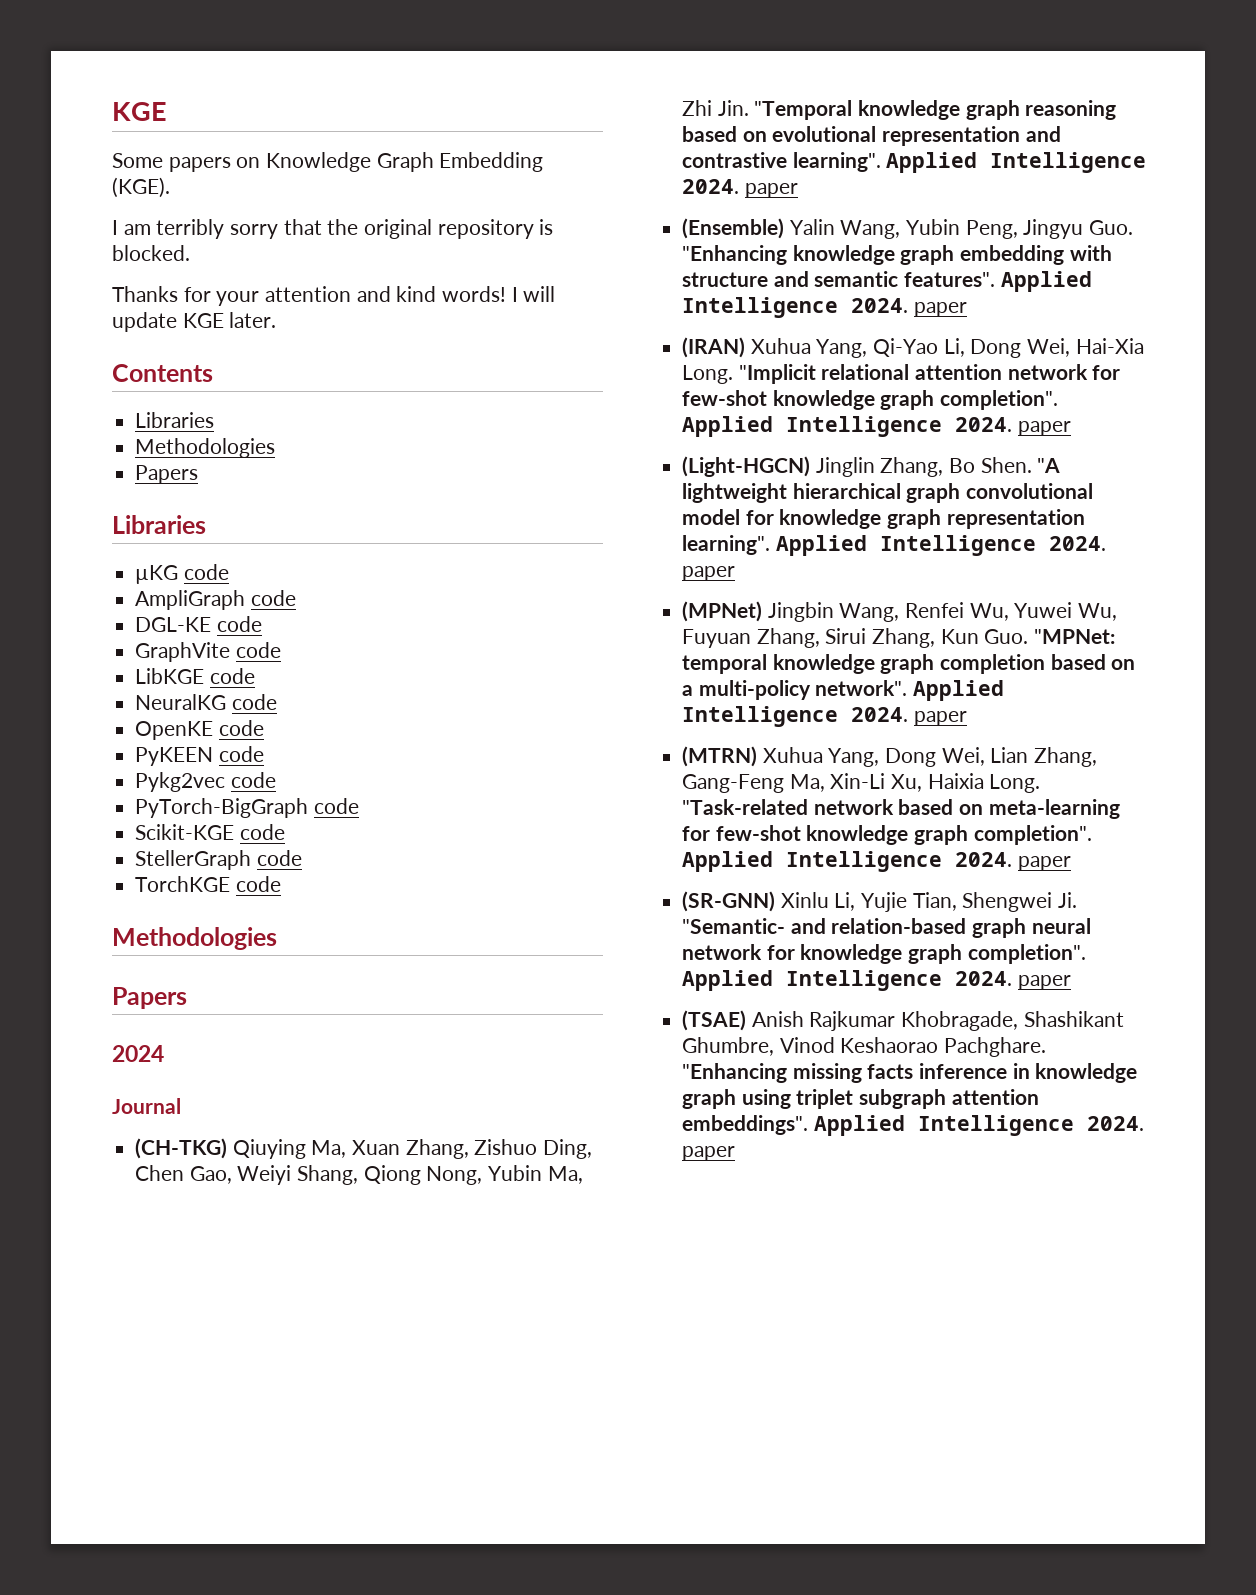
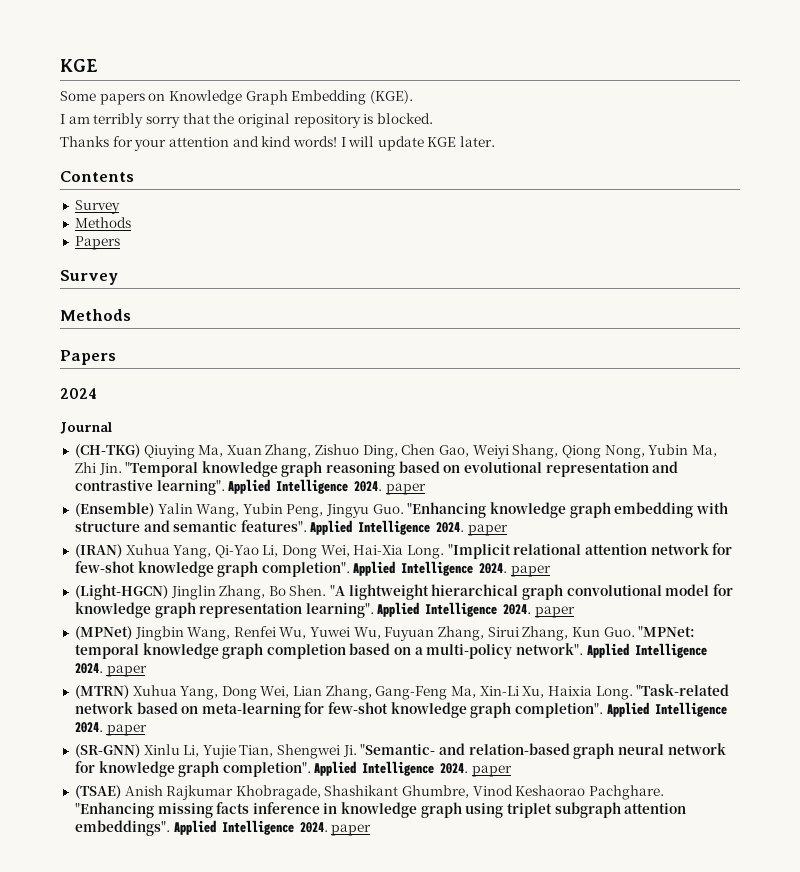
  Contents
- Libraries
- Methodologies
+ Survey
+ Methods
  Papers
- Libraries
- µKG code
- AmpliGraph code
- DGL-KE code
- GraphVite code
- LibKGE code
- NeuralKG code
- OpenKE code
- PyKEEN code
- Pykg2vec code
- PyTorch-BigGraph code
- Scikit-KGE code
- StellerGraph code
- TorchKGE code
- Methodologies
+ Survey
+ Methods

